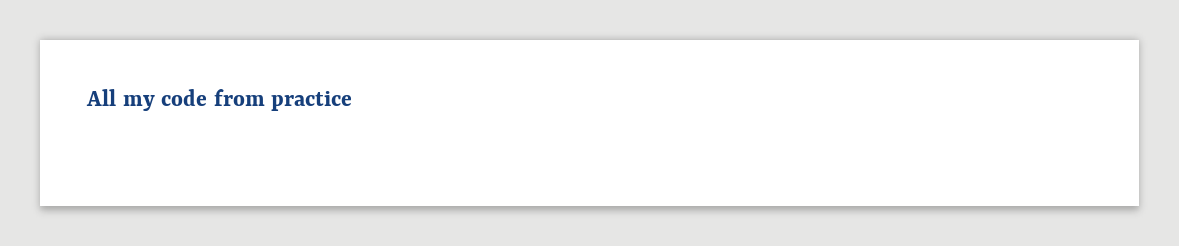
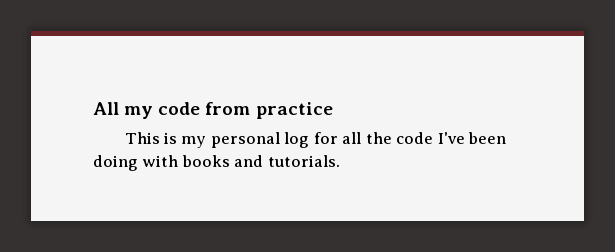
+ This is my personal log for all the code I've been doing with books and tutorials.

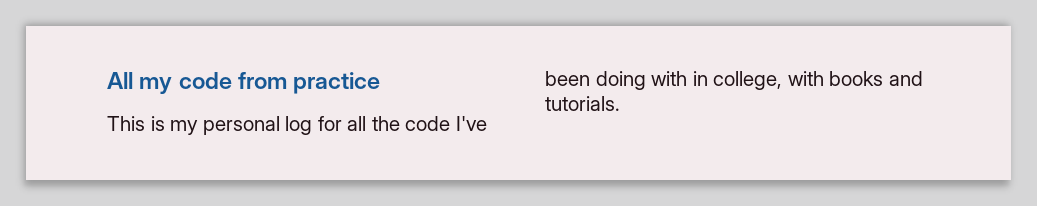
- This is my personal log for all the code I've been doing with books and tutorials.
+ This is my personal log for all the code I've been doing with in college, with books and tutorials.

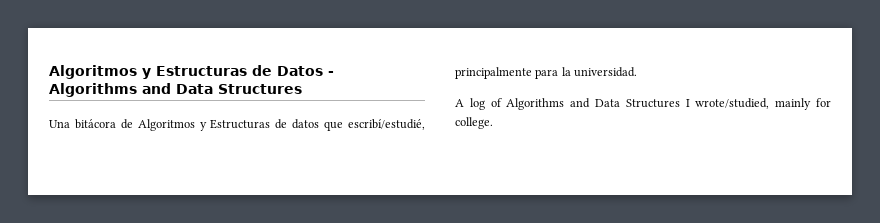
- All my code from practice
- This is my personal log for all the code I've been doing with in college, with books and tutorials.
+ Algoritmos y Estructuras de Datos - Algorithms and Data Structures
+ Una bitácora de Algoritmos y Estructuras de datos que escribí/estudié, principalmente para la universidad.
+ A log of Algorithms and Data Structures I wrote/studied, mainly for college.

